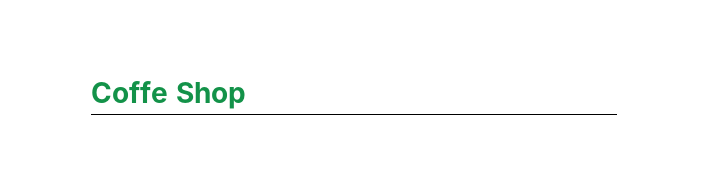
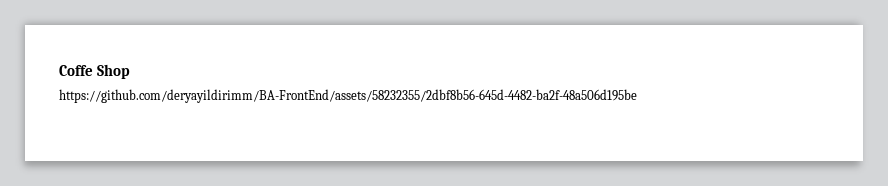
+ https://github.com/deryayildirimm/BA-FrontEnd/assets/58232355/2dbf8b56-645d-4482-ba2f-48a506d195be

